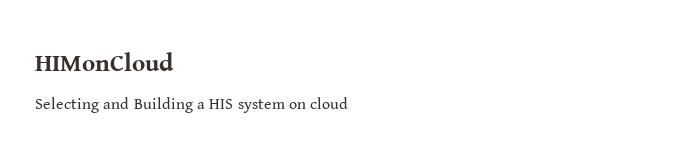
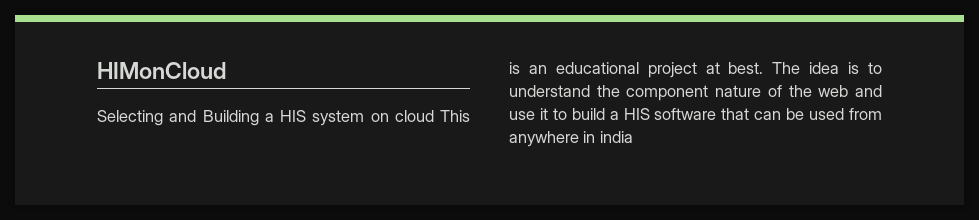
- Selecting and Building a HIS system on cloud
+ Selecting and Building a HIS system on cloud This is an educational project at best. The idea is to understand the component nature of the web and use it to build a HIS software that can be used from anywhere in india

